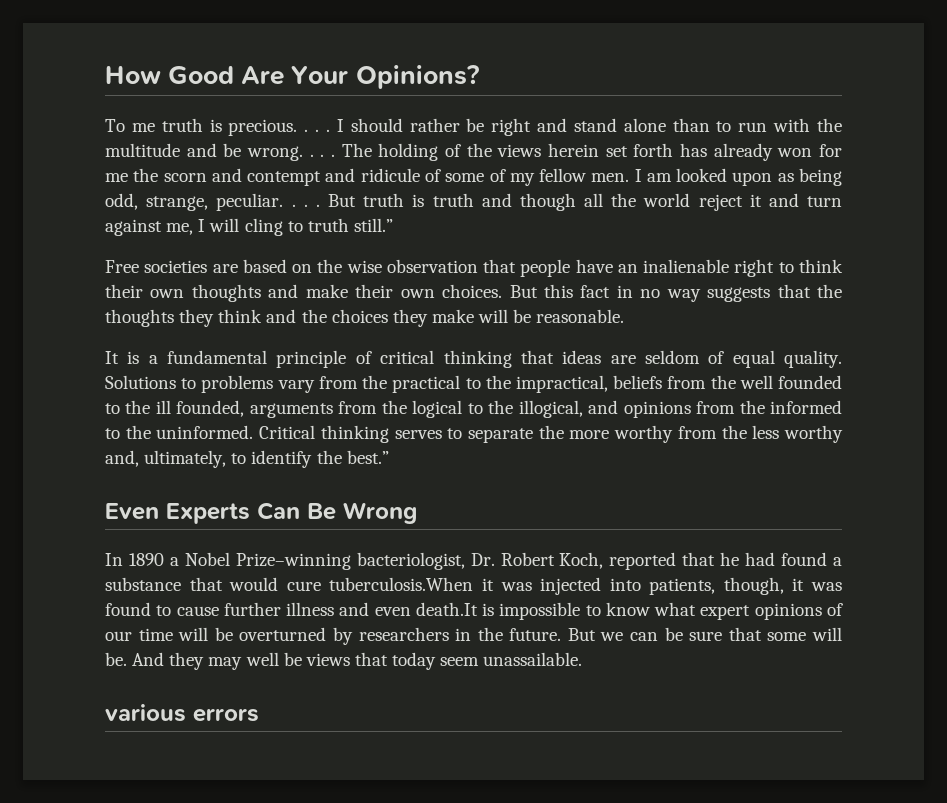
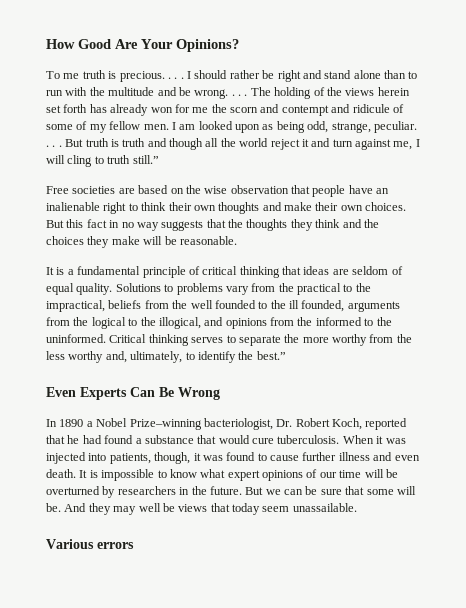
- In 1890 a Nobel Prize–winning bacteriologist, Dr. Robert Koch, reported that he had found a substance that would cure tuberculosis.When it was injected into patients, though, it was found to cause further illness and even death.It is impossible to know what expert opinions of our time will be overturned by researchers in the future.
+ In 1890 a Nobel Prize–winning bacteriologist, Dr. Robert Koch, reported that he had found a substance that would cure tuberculosis. When it was injected into patients, though, it was found to cause further illness and even death. It is impossible to know what expert opinions of our time will be overturned by researchers in the future.
- various errors
+ Various errors

